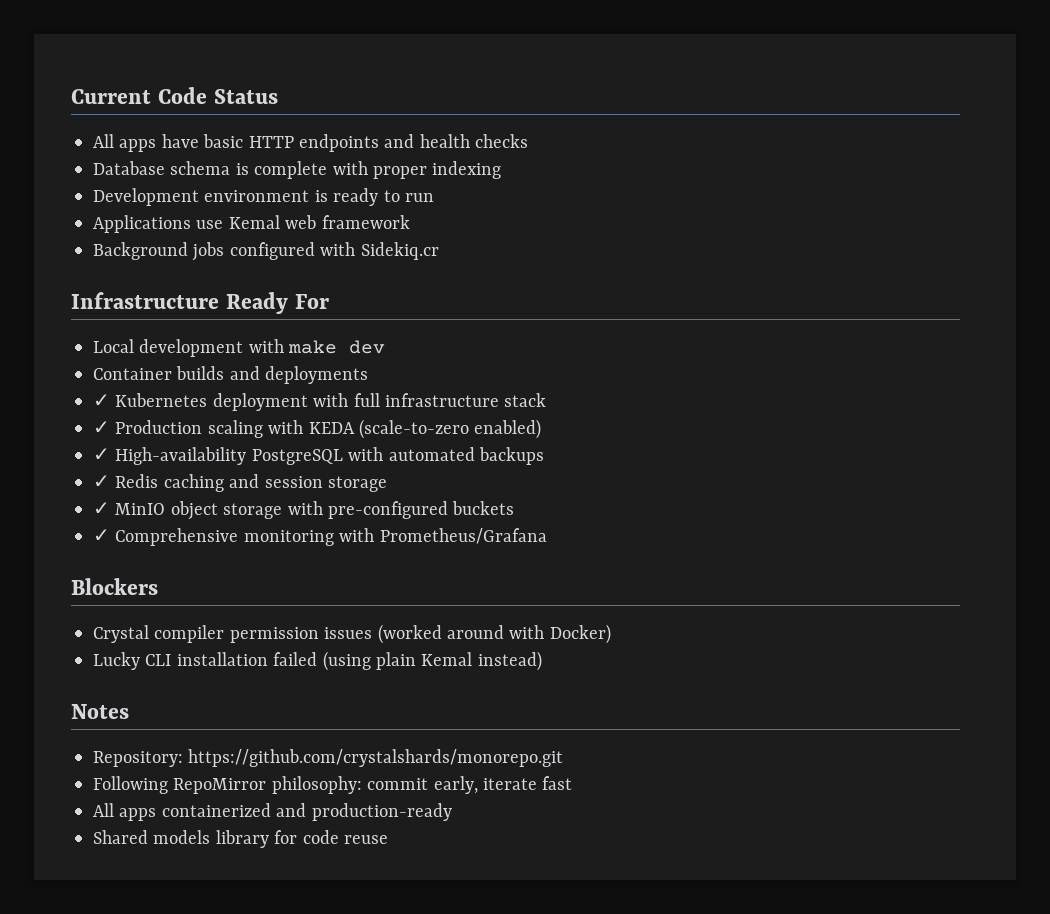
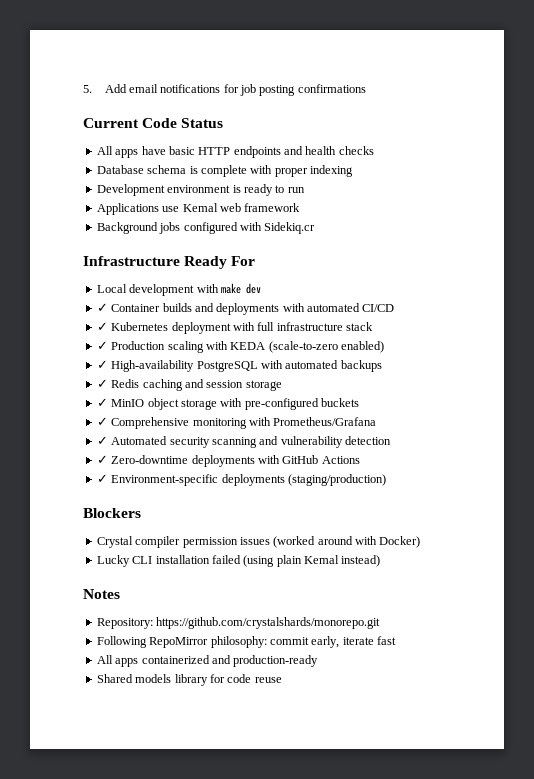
+ 5. Add email notifications for job posting confirmations
- Container builds and deployments
+ ✓ Container builds and deployments with automated CI/CD
+ ✓ Automated security scanning and vulnerability detection
+ ✓ Zero-downtime deployments with GitHub Actions
+ ✓ Environment-specific deployments (staging/production)

